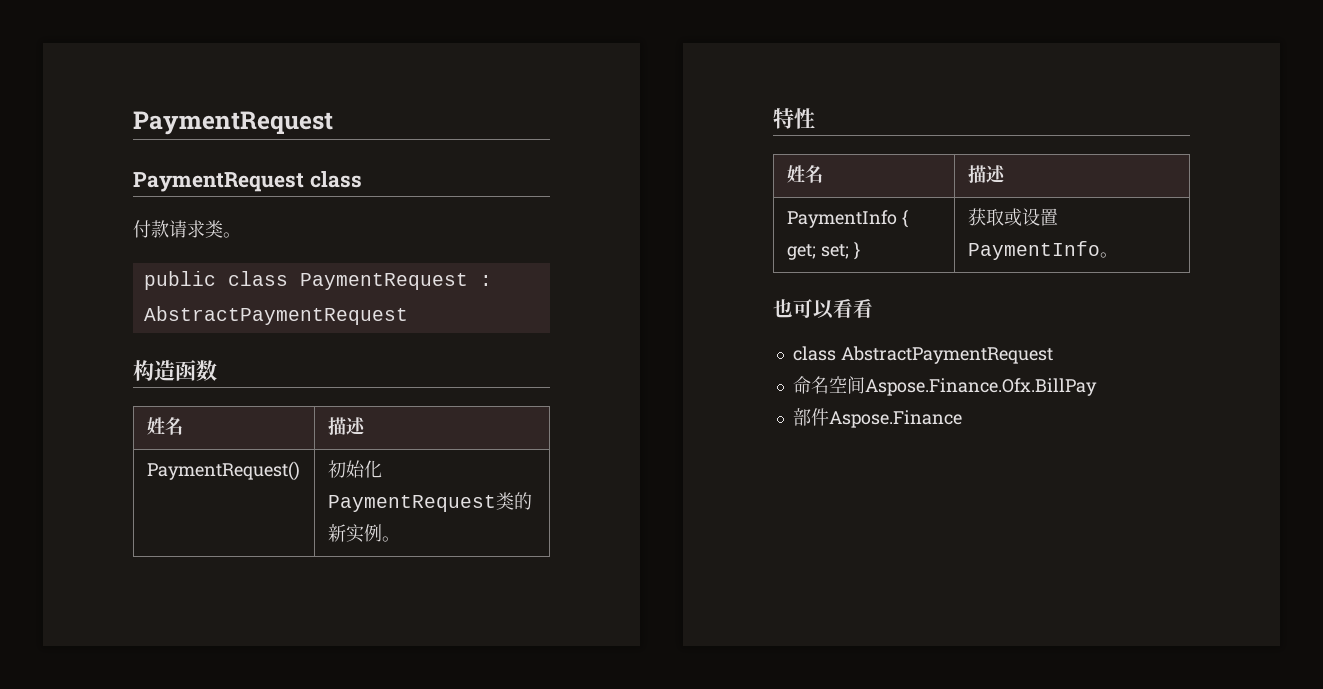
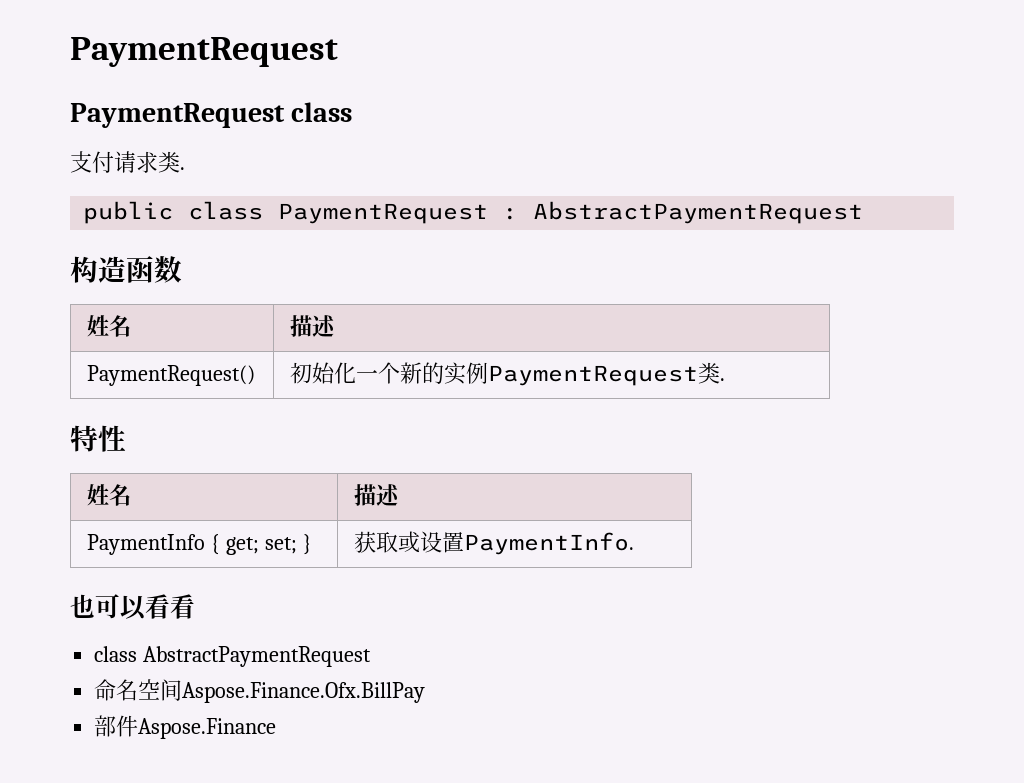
- 付款请求类。
+ 支付请求类.
- PaymentRequest() | 初始化PaymentRequest类的新实例。
+ PaymentRequest() | 初始化一个新的实例PaymentRequest类.
- PaymentInfo { get; set; } | 获取或设置PaymentInfo。
+ PaymentInfo { get; set; } | 获取或设置PaymentInfo.

